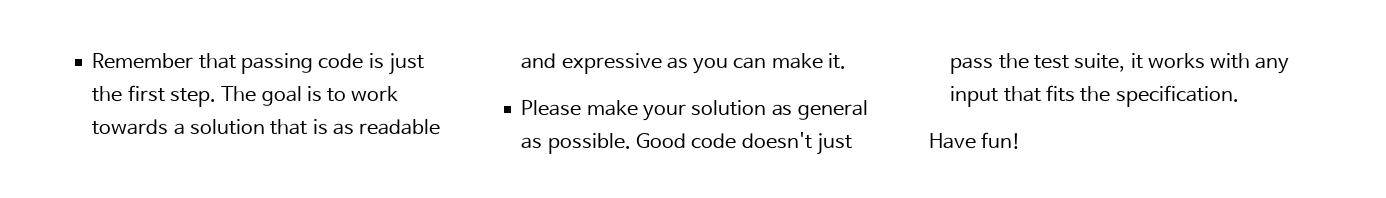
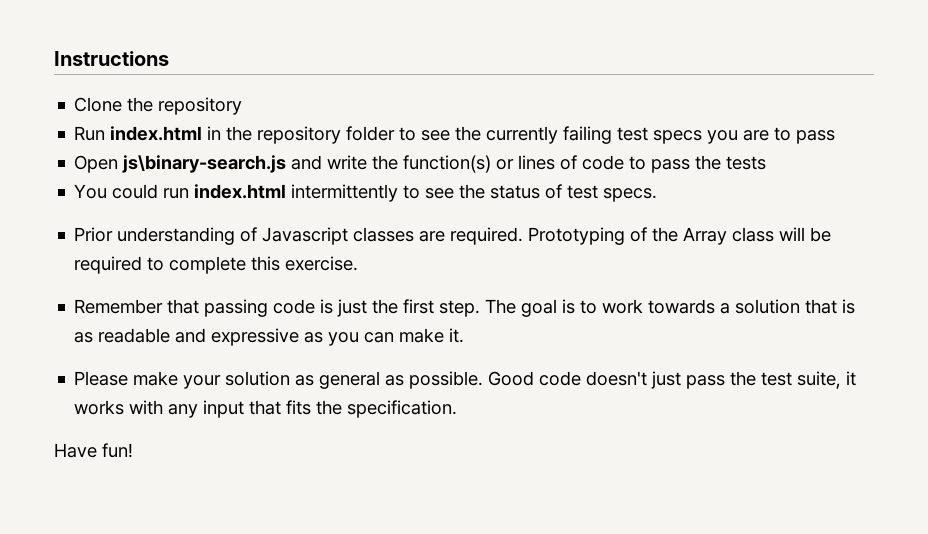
+ Instructions
+ Clone the repository
+ Run index.html in the repository folder to see the currently failing test specs you are to pass
+ Open js\binary-search.js and write the function(s) or lines of code to pass the tests
+ You could run index.html intermittently to see the status of test specs.
+ Prior understanding of Javascript classes are required. Prototyping of the Array class will be required to complete this exercise.

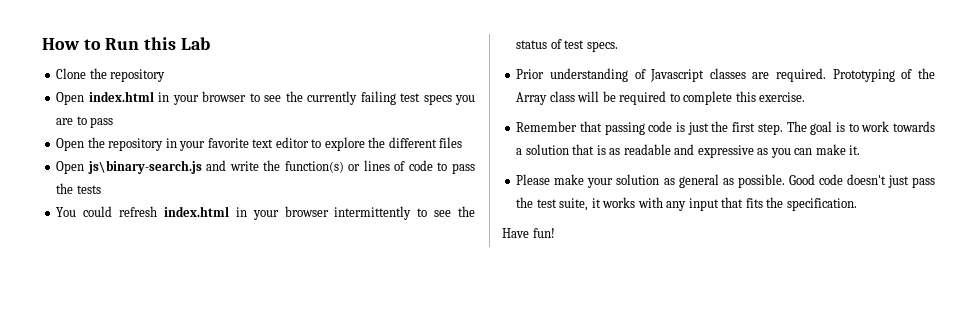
- Instructions
+ How to Run this Lab
- Run index.html in the repository folder to see the currently failing test specs you are to pass
+ Open index.html in your browser to see the currently failing test specs you are to pass
+ Open the repository in your favorite text editor to explore the different files
- You could run index.html intermittently to see the status of test specs.
+ You could refresh index.html in your browser intermittently to see the status of test specs.

